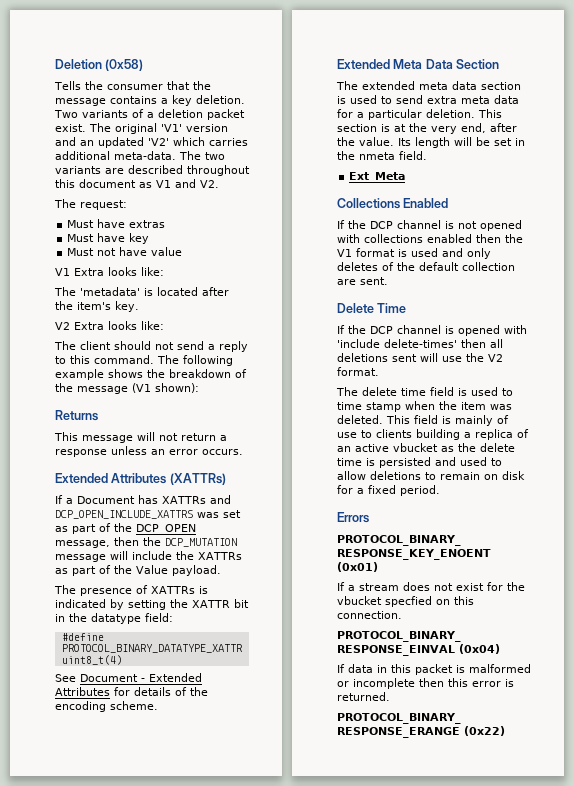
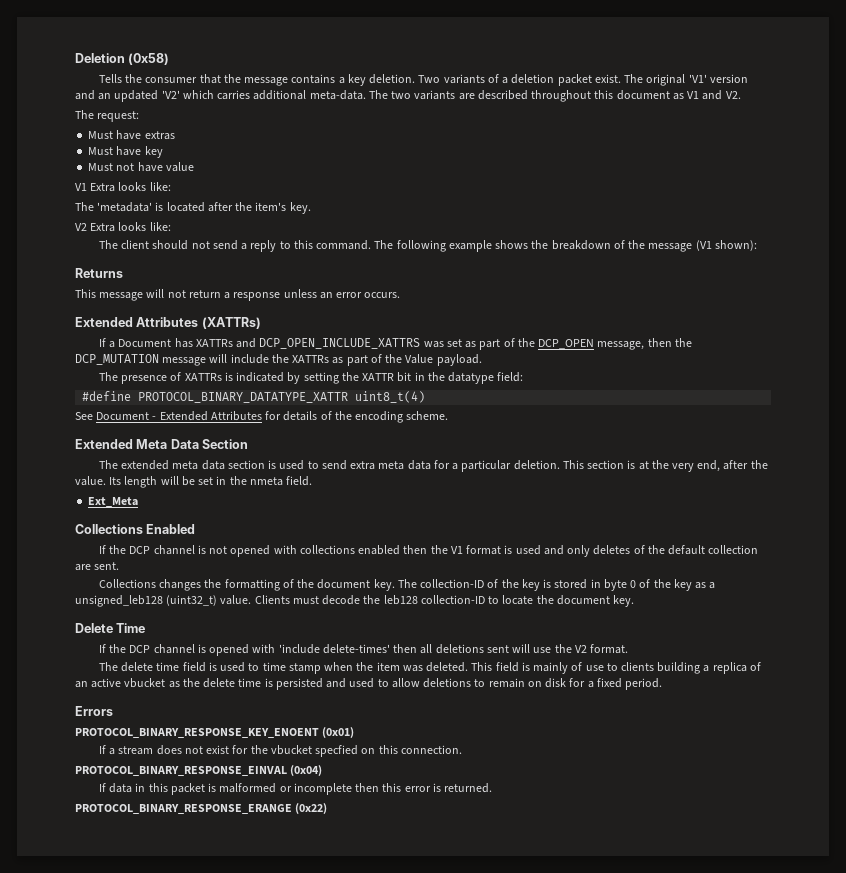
+ Collections changes the formatting of the document key. The collection-ID of the key is stored in byte 0 of the key as a unsigned_leb128 (uint32_t) value. Clients must decode the leb128 collection-ID to locate the document key.

